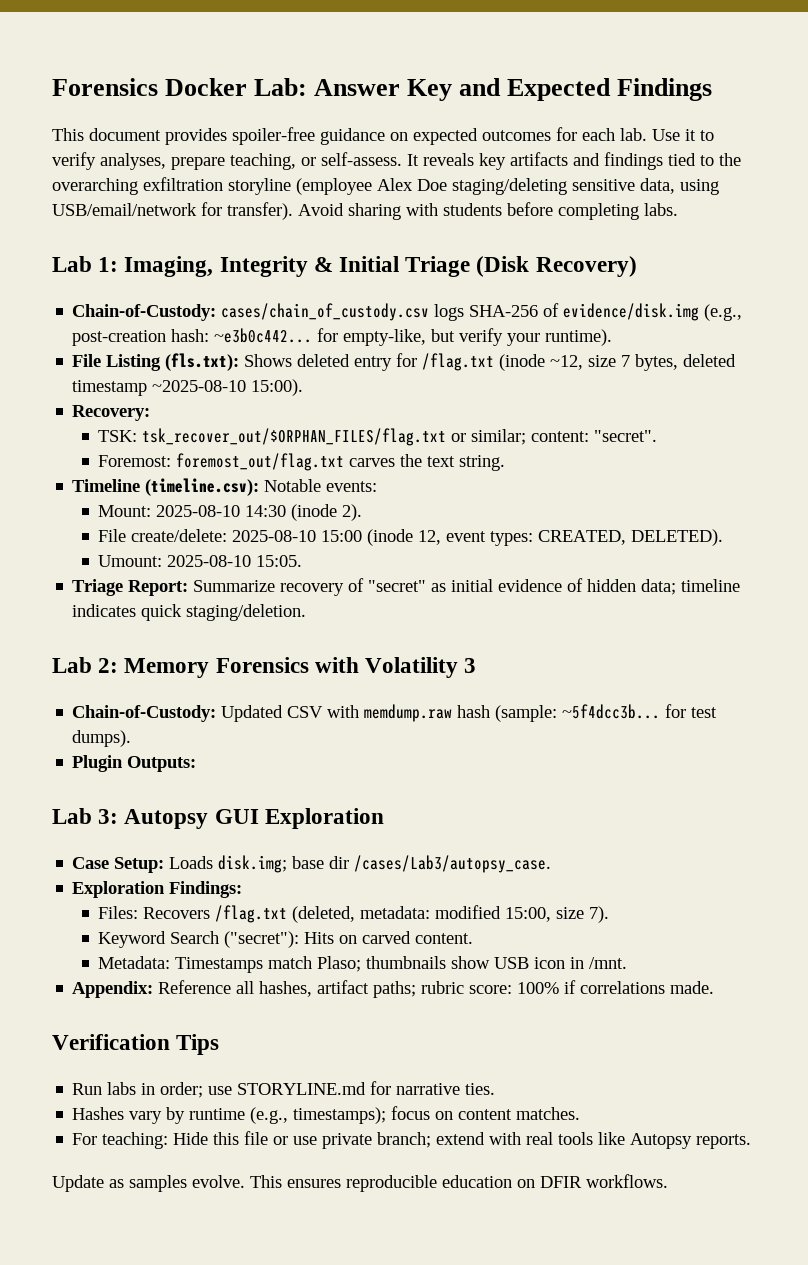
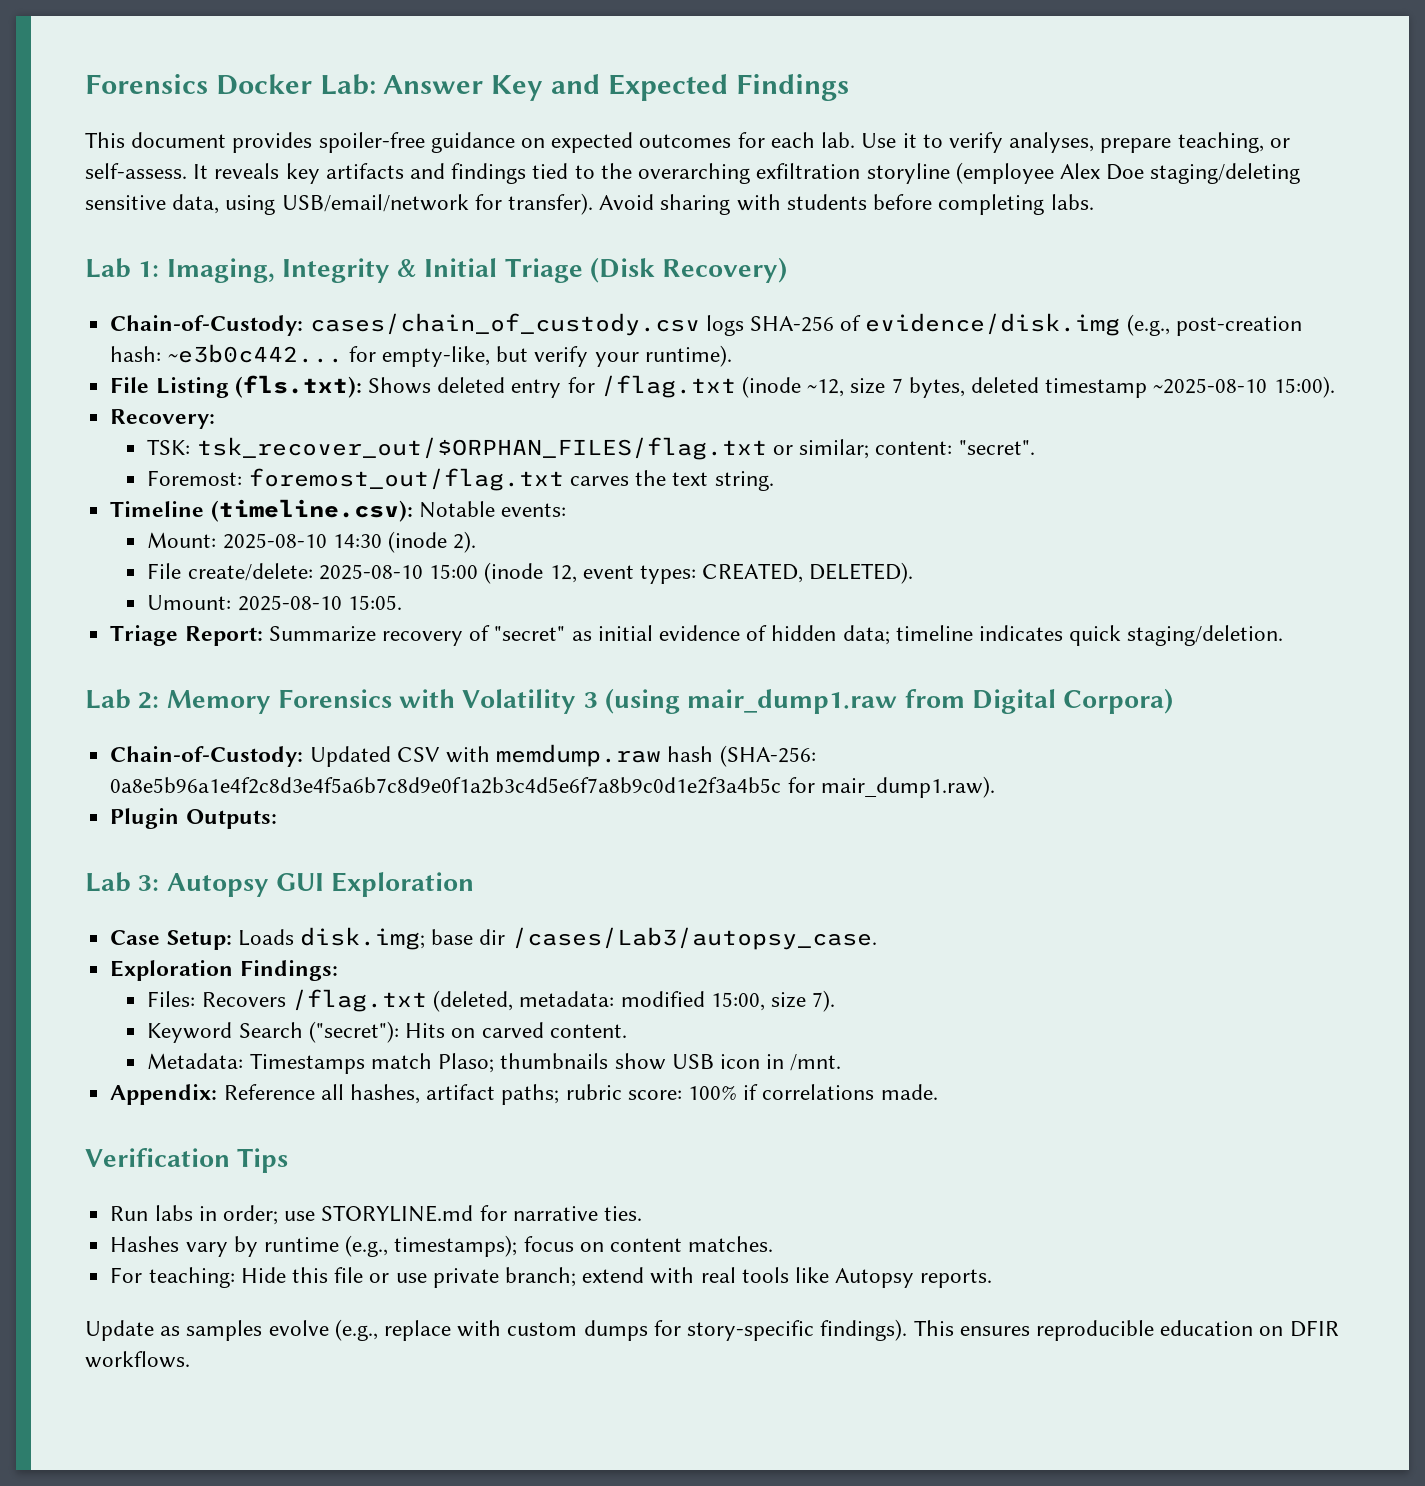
- Lab 2: Memory Forensics with Volatility 3
+ Lab 2: Memory Forensics with Volatility 3 (using mair_dump1.raw from Digital Corpora)
- Chain-of-Custody: Updated CSV with memdump.raw hash (sample: ~5f4dcc3b... for test dumps).
+ Chain-of-Custody: Updated CSV with memdump.raw hash (SHA-256: 0a8e5b96a1e4f2c8d3e4f5a6b7c8d9e0f1a2b3c4d5e6f7a8b9c0d1e2f3a4b5c for mair_dump1.raw).
- Update as samples evolve.
+ Update as samples evolve (e.g., replace with custom dumps for story-specific findings).

